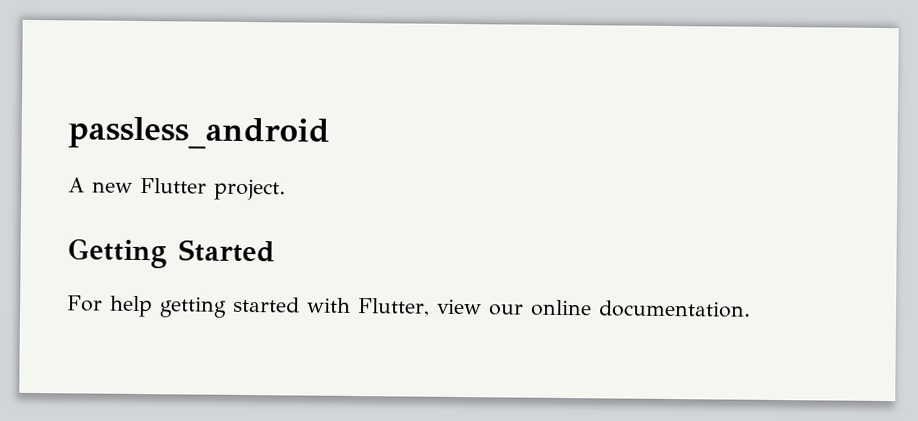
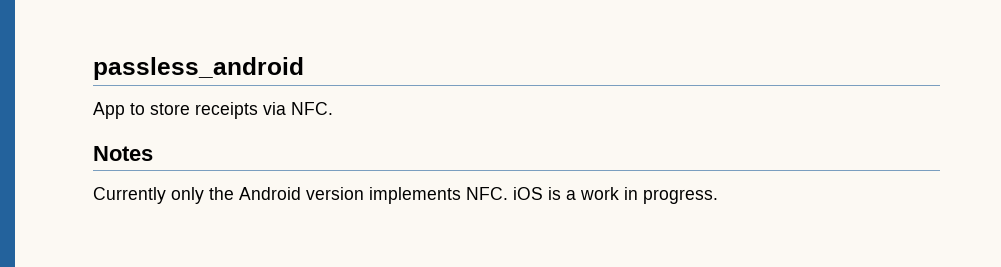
- A new Flutter project.
- Getting Started
- For help getting started with Flutter, view our online documentation.
+ App to store receipts via NFC.
+ Notes
+ Currently only the Android version implements NFC. iOS is a work in progress.

